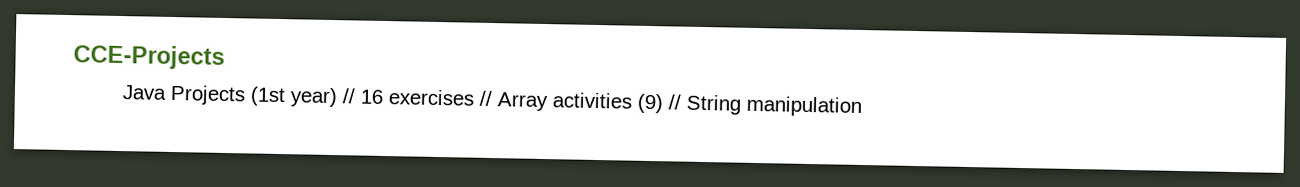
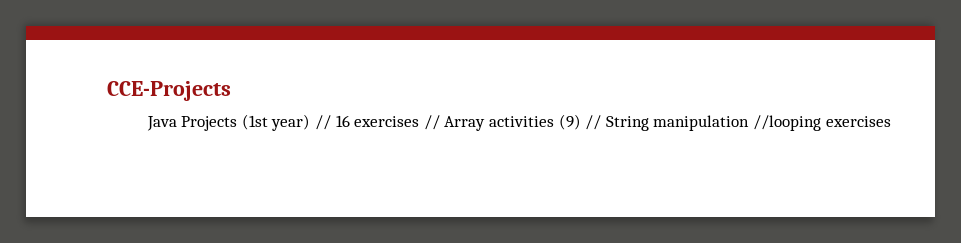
- Java Projects (1st year) // 16 exercises // Array activities (9) // String manipulation
+ Java Projects (1st year) // 16 exercises // Array activities (9) // String manipulation //looping exercises

